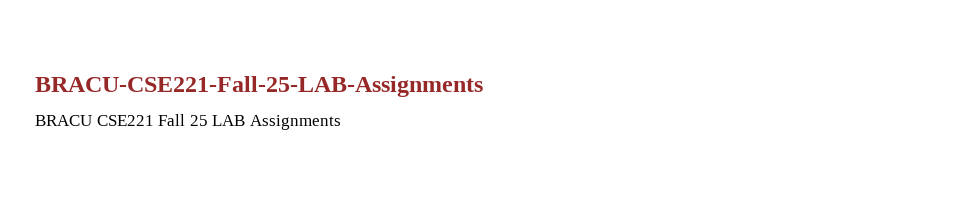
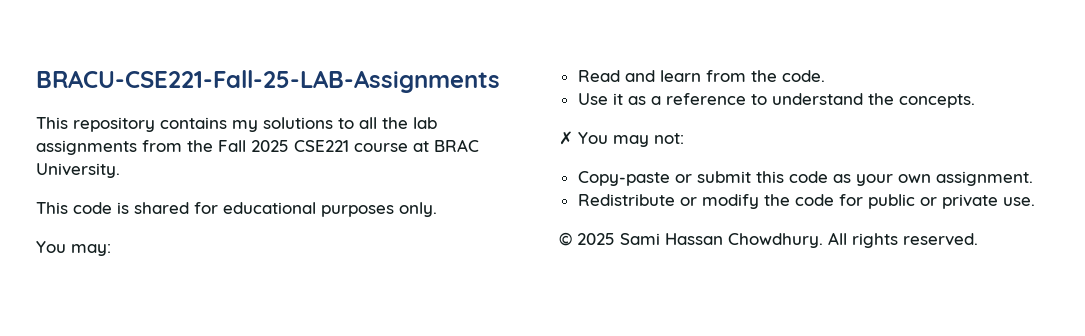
- BRACU CSE221 Fall 25 LAB Assignments
+ This repository contains my solutions to all the lab assignments from the Fall 2025 CSE221 course at BRAC University.
+ This code is shared for educational purposes only.
+ You may:
+ Read and learn from the code.
+ Use it as a reference to understand the concepts.
+ ✗ You may not:
+ Copy-paste or submit this code as your own assignment.
+ Redistribute or modify the code for public or private use.
+ © 2025 Sami Hassan Chowdhury. All rights reserved.

